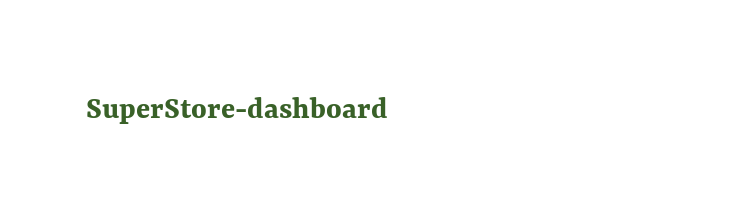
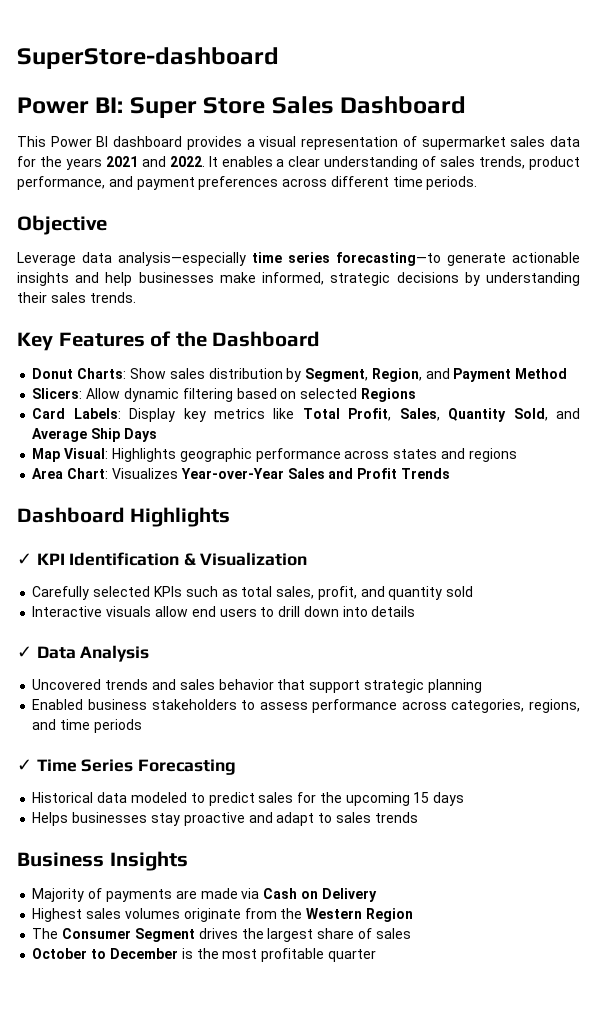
+ Power BI: Super Store Sales Dashboard
+ This Power BI dashboard provides a visual representation of supermarket sales data for the years 2021 and 2022. It enables a clear understanding of sales trends, product performance, and payment preferences across different time periods.
+ Objective
+ Leverage data analysis—especially time series forecasting—to generate actionable insights and help businesses make informed, strategic decisions by understanding their sales trends.
+ Key Features of the Dashboard
+ Donut Charts: Show sales distribution by Segment, Region, and Payment Method
+ Slicers: Allow dynamic filtering based on selected Regions
+ Card Labels: Display key metrics like Total Profit, Sales, Quantity Sold, and Average Ship Days
+ Map Visual: Highlights geographic performance across states and regions
+ Area Chart: Visualizes Year-over-Year Sales and Profit Trends
+ Dashboard Highlights
+ ✓ KPI Identification & Visualization
+ Carefully selected KPIs such as total sales, profit, and quantity sold
+ Interactive visuals allow end users to drill down into details
+ ✓ Data Analysis
+ Uncovered trends and sales behavior that support strategic planning
+ Enabled business stakeholders to assess performance across categories, regions, and time periods
+ ✓ Time Series Forecasting
+ Historical data modeled to predict sales for the upcoming 15 days
+ Helps businesses stay proactive and adapt to sales trends
+ Business Insights
+ Majority of payments are made via Cash on Delivery
+ Highest sales volumes originate from the Western Region
+ The Consumer Segment drives the largest share of sales
+ October to December is the most profitable quarter

